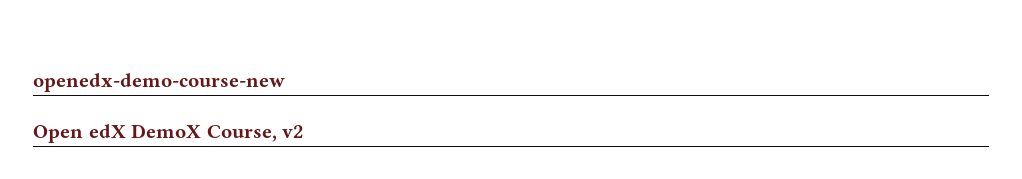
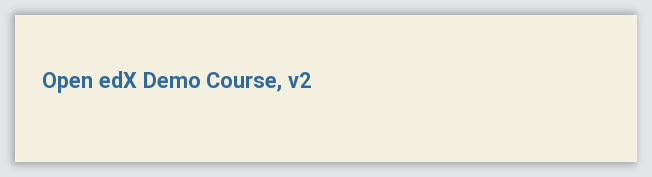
- openedx-demo-course-new
- Open edX DemoX Course, v2
+ Open edX Demo Course, v2

